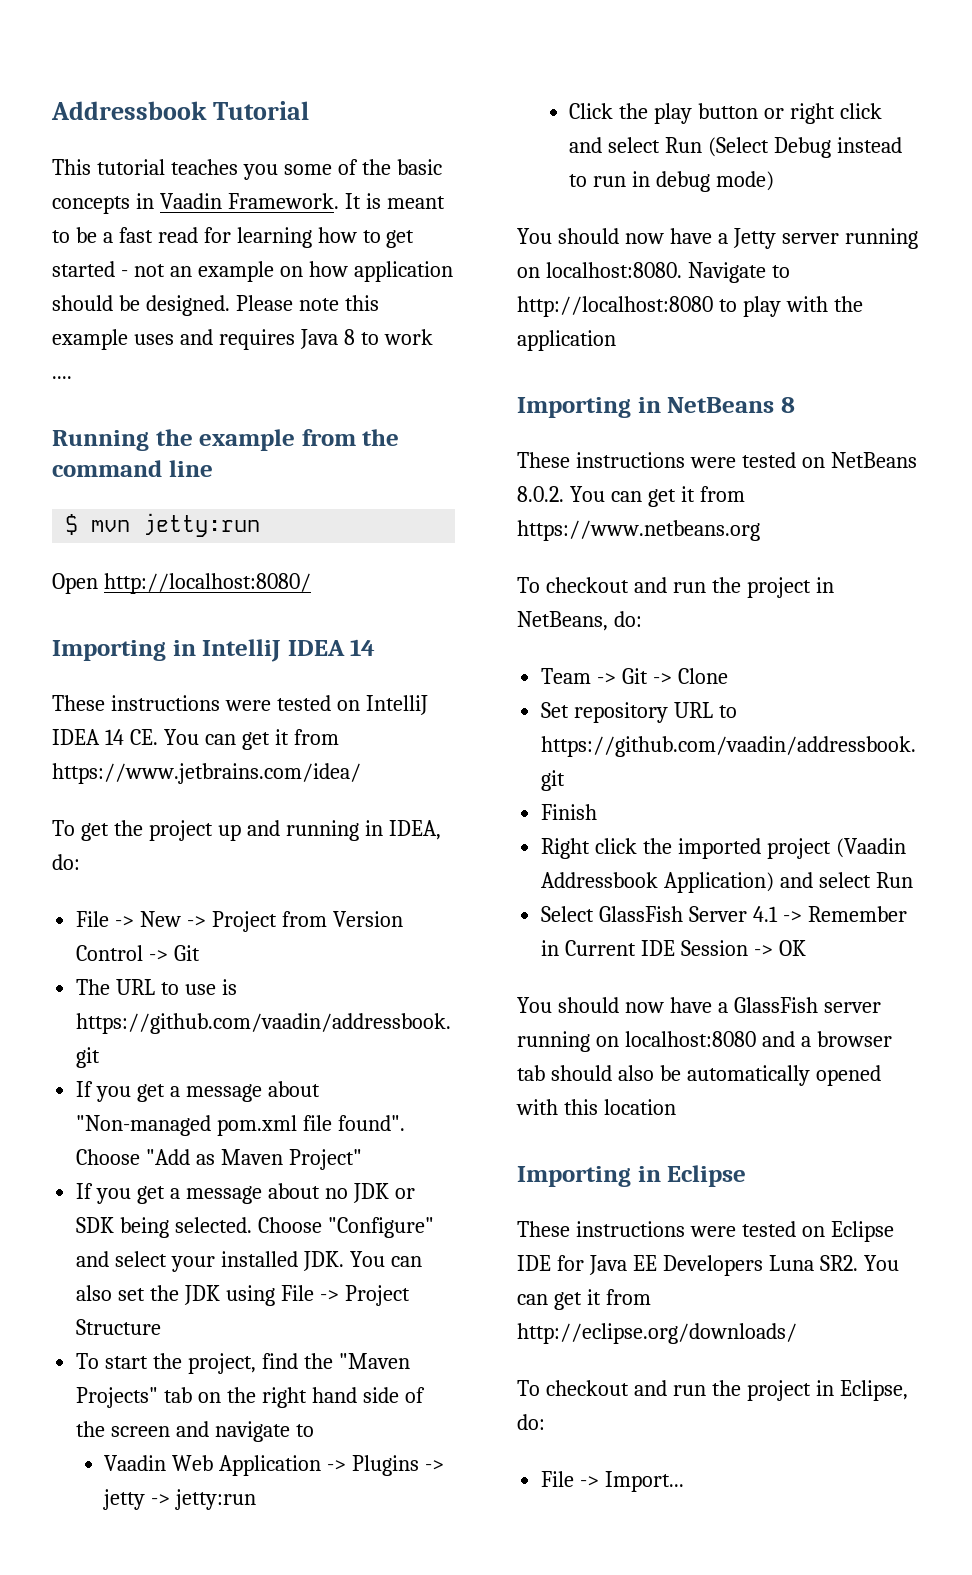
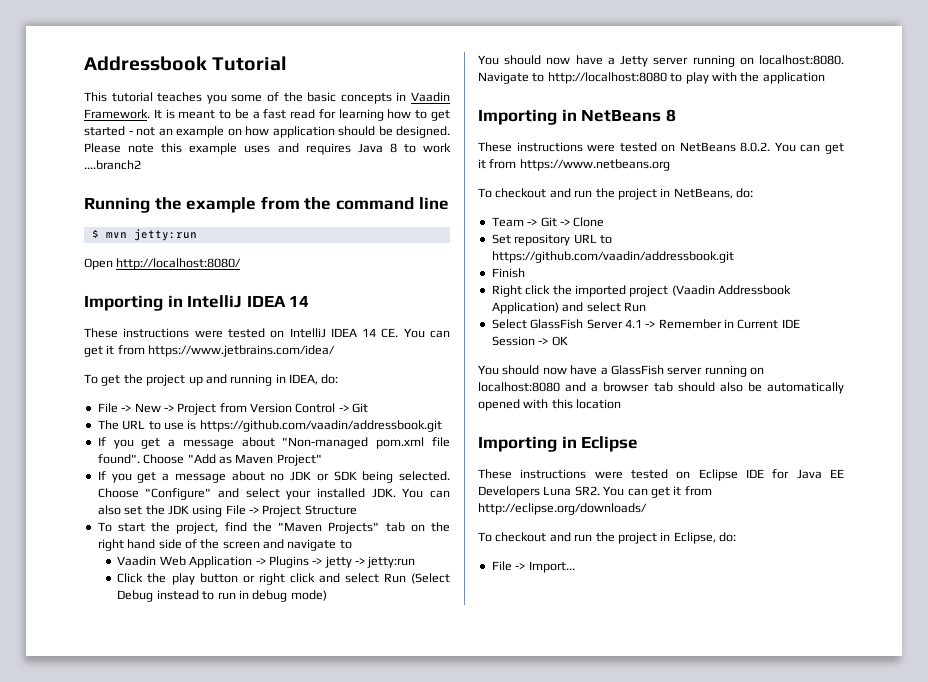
- Please note this example uses and requires Java 8 to work ....
+ Please note this example uses and requires Java 8 to work ....branch2

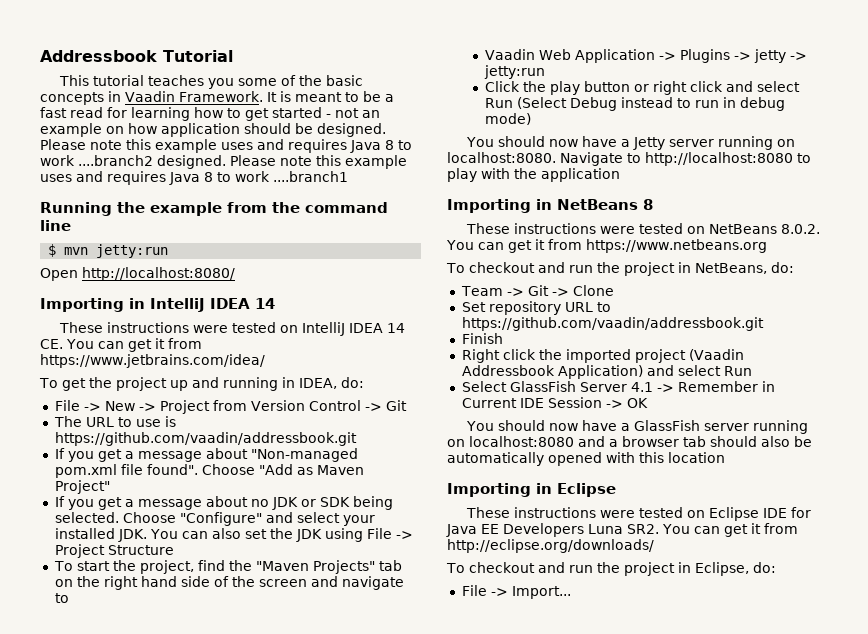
- Please note this example uses and requires Java 8 to work ....branch2
+ Please note this example uses and requires Java 8 to work ....branch2 designed. Please note this example uses and requires Java 8 to work ....branch1

